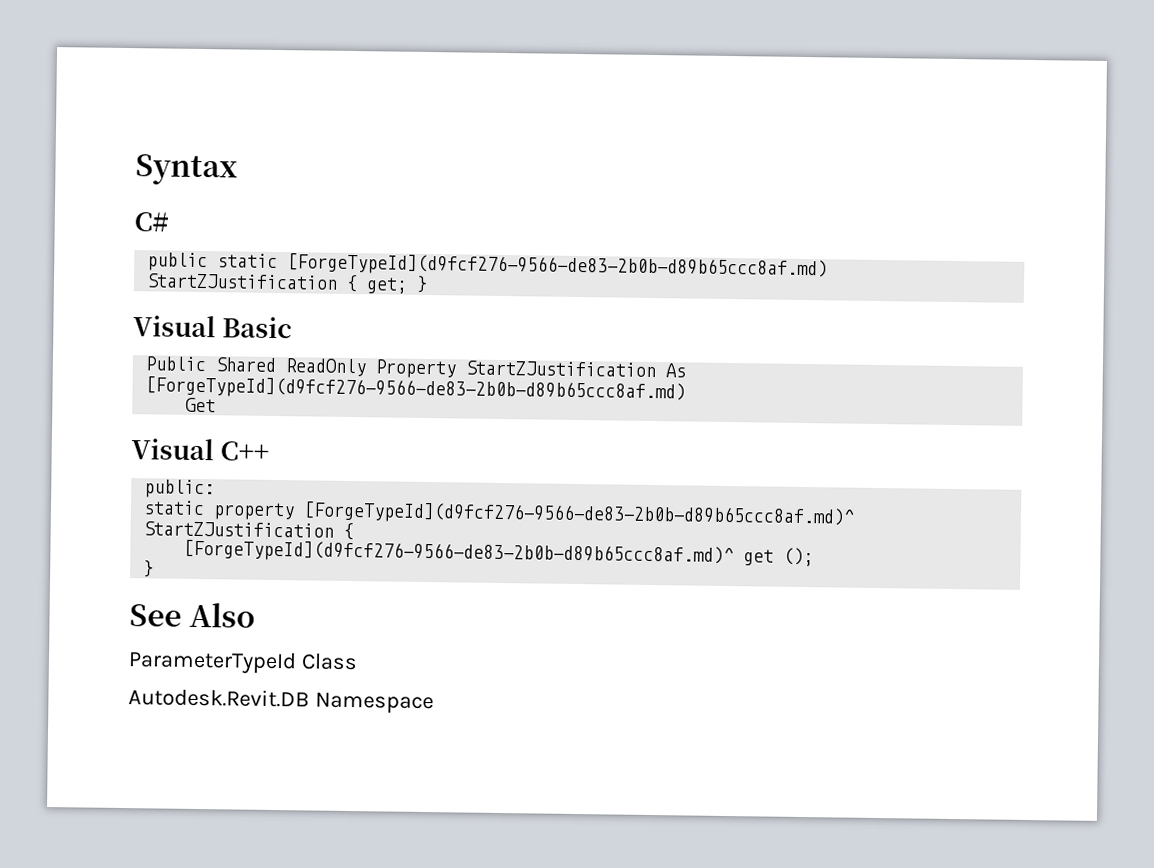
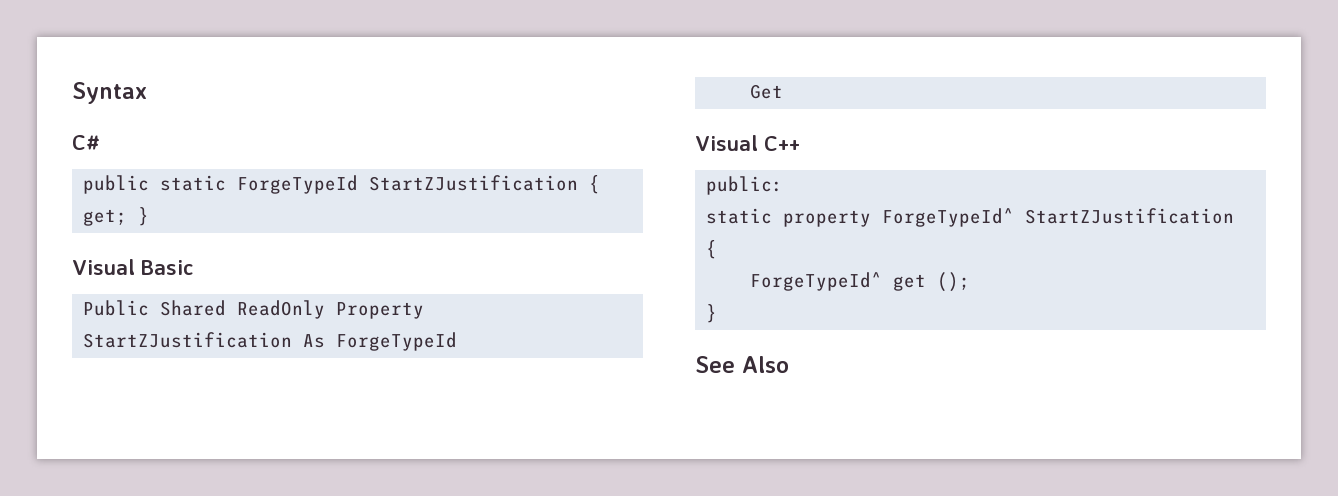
- public static [ForgeTypeId](d9fcf276-9566-de83-2b0b-d89b65ccc8af.md) StartZJustification { get; }
+ public static ForgeTypeId StartZJustification { get; }
- Public Shared ReadOnly Property StartZJustification As [ForgeTypeId](d9fcf276-9566-de83-2b0b-d89b65ccc8af.md)
+ Public Shared ReadOnly Property StartZJustification As ForgeTypeId
- static property [ForgeTypeId](d9fcf276-9566-de83-2b0b-d89b65ccc8af.md)^ StartZJustification {
+ static property ForgeTypeId^ StartZJustification {
- [ForgeTypeId](d9fcf276-9566-de83-2b0b-d89b65ccc8af.md)^ get ();
+ ForgeTypeId^ get ();
- ParameterTypeId Class
- Autodesk.Revit.DB Namespace

